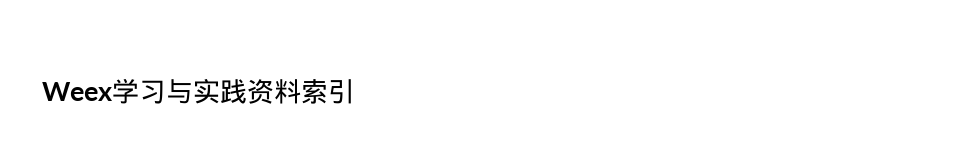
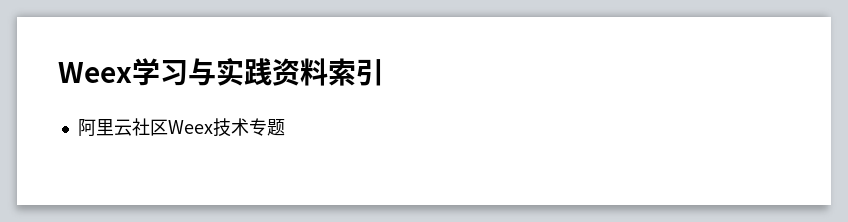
+ 阿里云社区Weex技术专题

